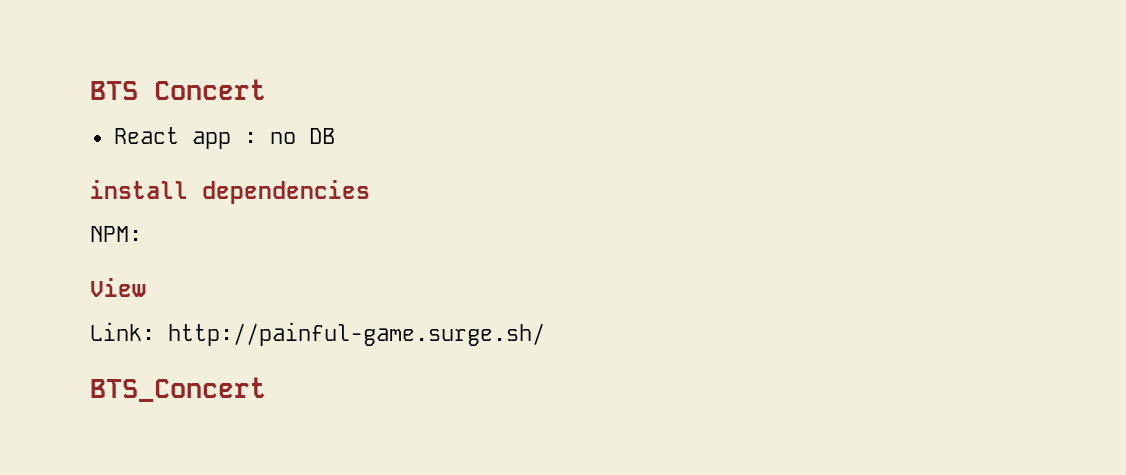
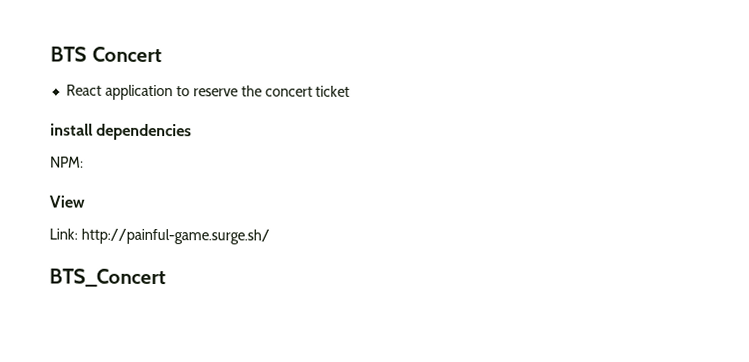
- React app : no DB
+ React application to reserve the concert ticket

